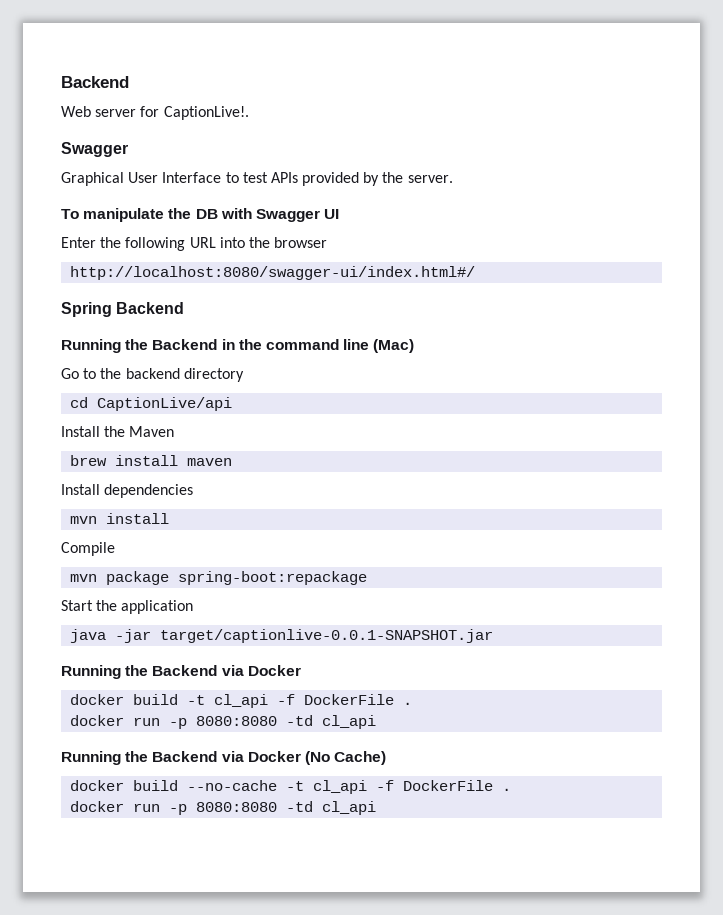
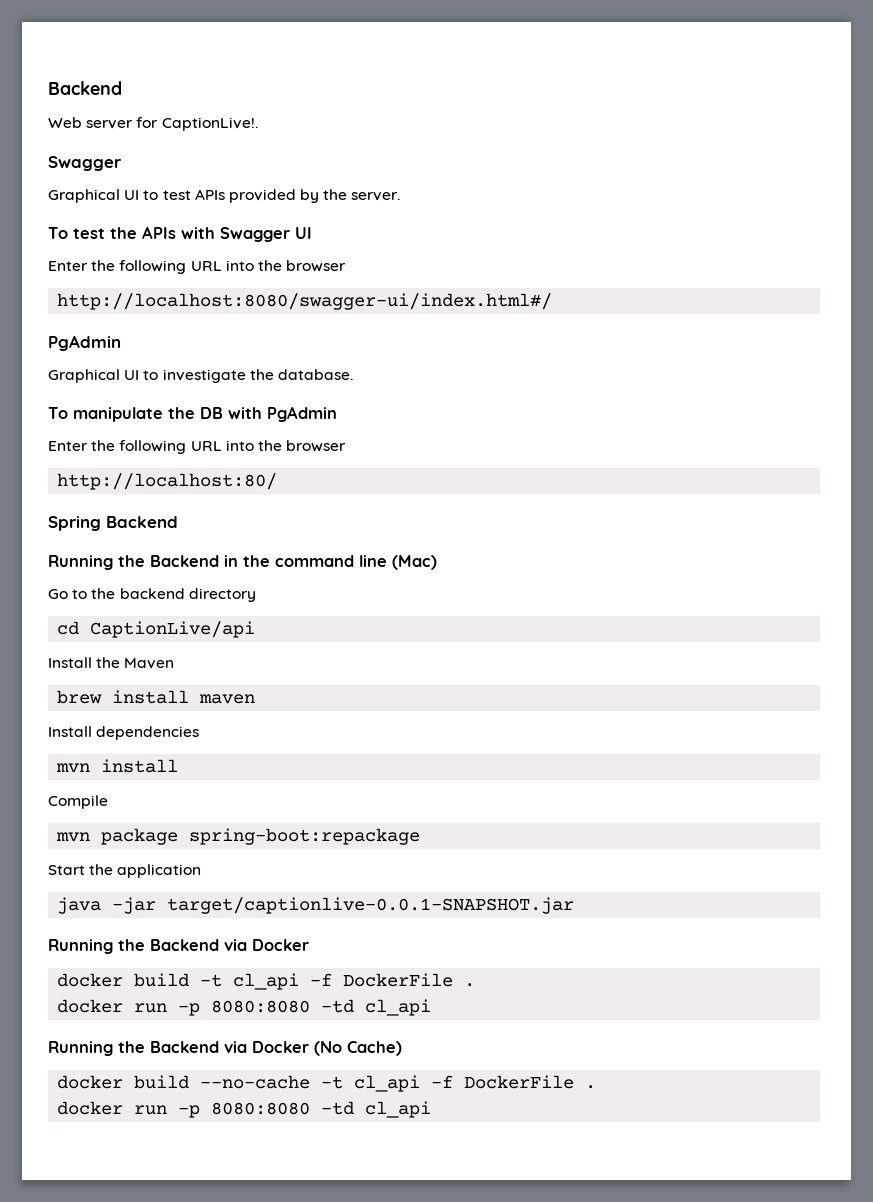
- Graphical User Interface to test APIs provided by the server.
+ Graphical UI to test APIs provided by the server.
- To manipulate the DB with Swagger UI
+ To test the APIs with Swagger UI
  http://localhost:8080/swagger-ui/index.html#/
+ PgAdmin
+ Graphical UI to investigate the database.
+ To manipulate the DB with PgAdmin
+ Enter the following URL into the browser
+ http://localhost:80/

